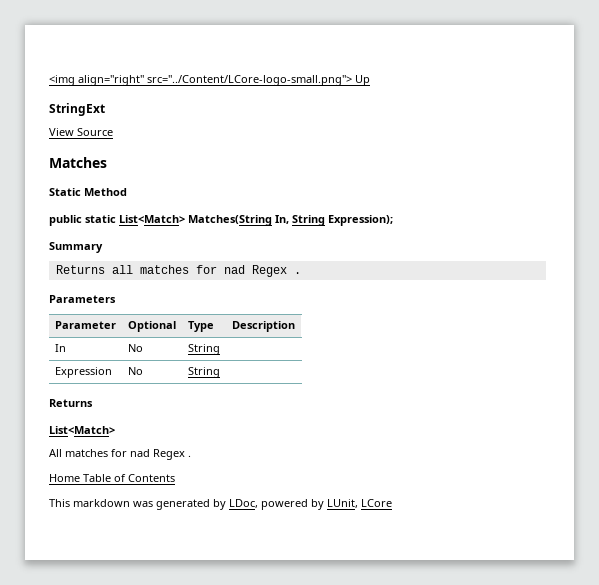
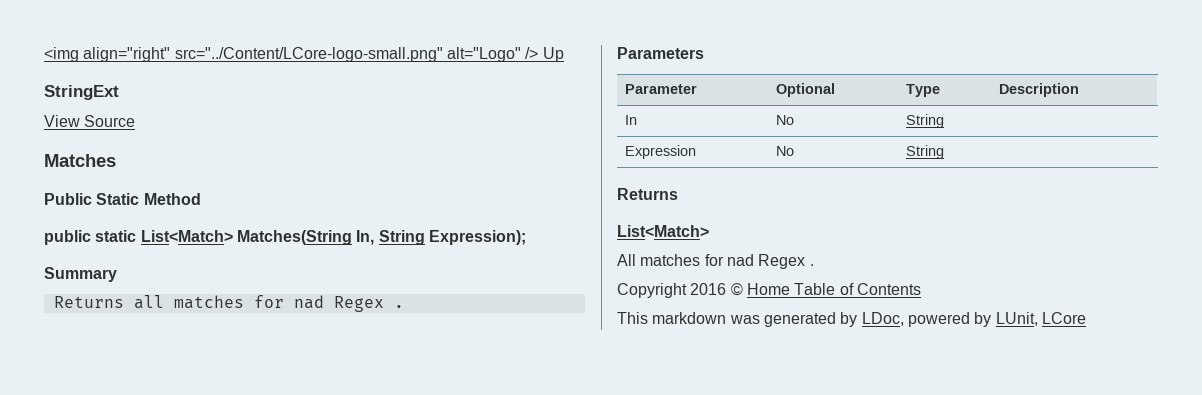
- <img align="right" src="../Content/LCore-logo-small.png"> Up
+ <img align="right" src="../Content/LCore-logo-small.png" alt="Logo" /> Up
- Static Method
+ Public Static Method
- Home Table of Contents
+ Copyright 2016 © Home Table of Contents

